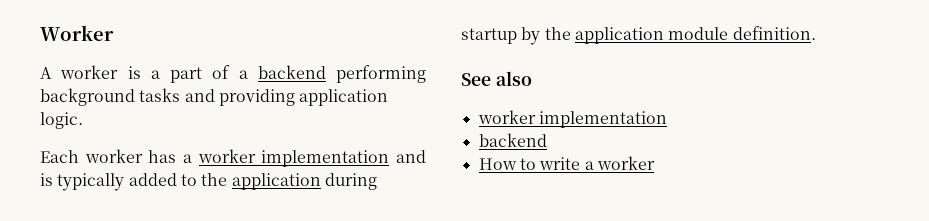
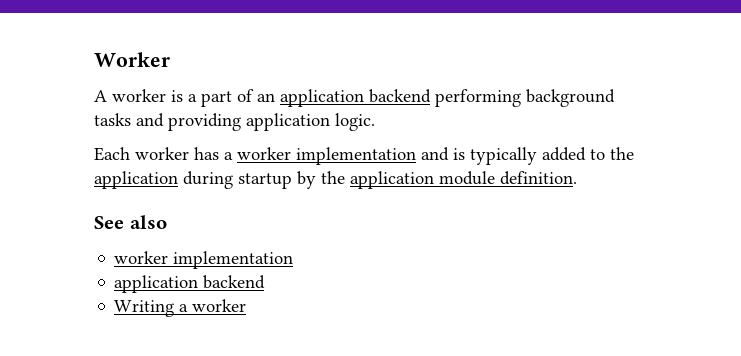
- A worker is a part of a backend performing background tasks and providing application logic.
+ A worker is a part of an application backend performing background tasks and providing application logic.
  See also
  worker implementation
- backend
+ application backend
- How to write a worker
+ Writing a worker

